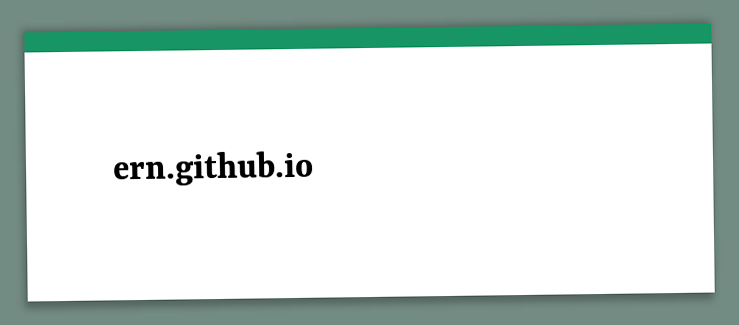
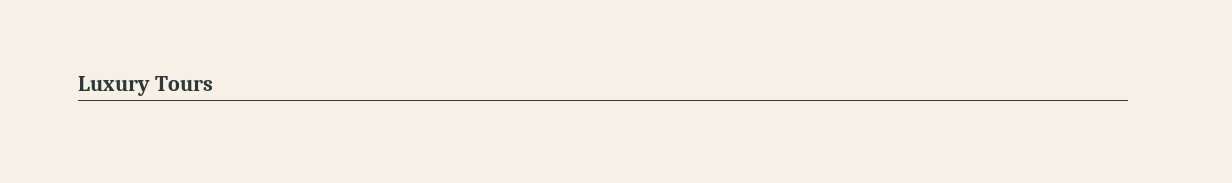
- ern.github.io
+ Luxury Tours

